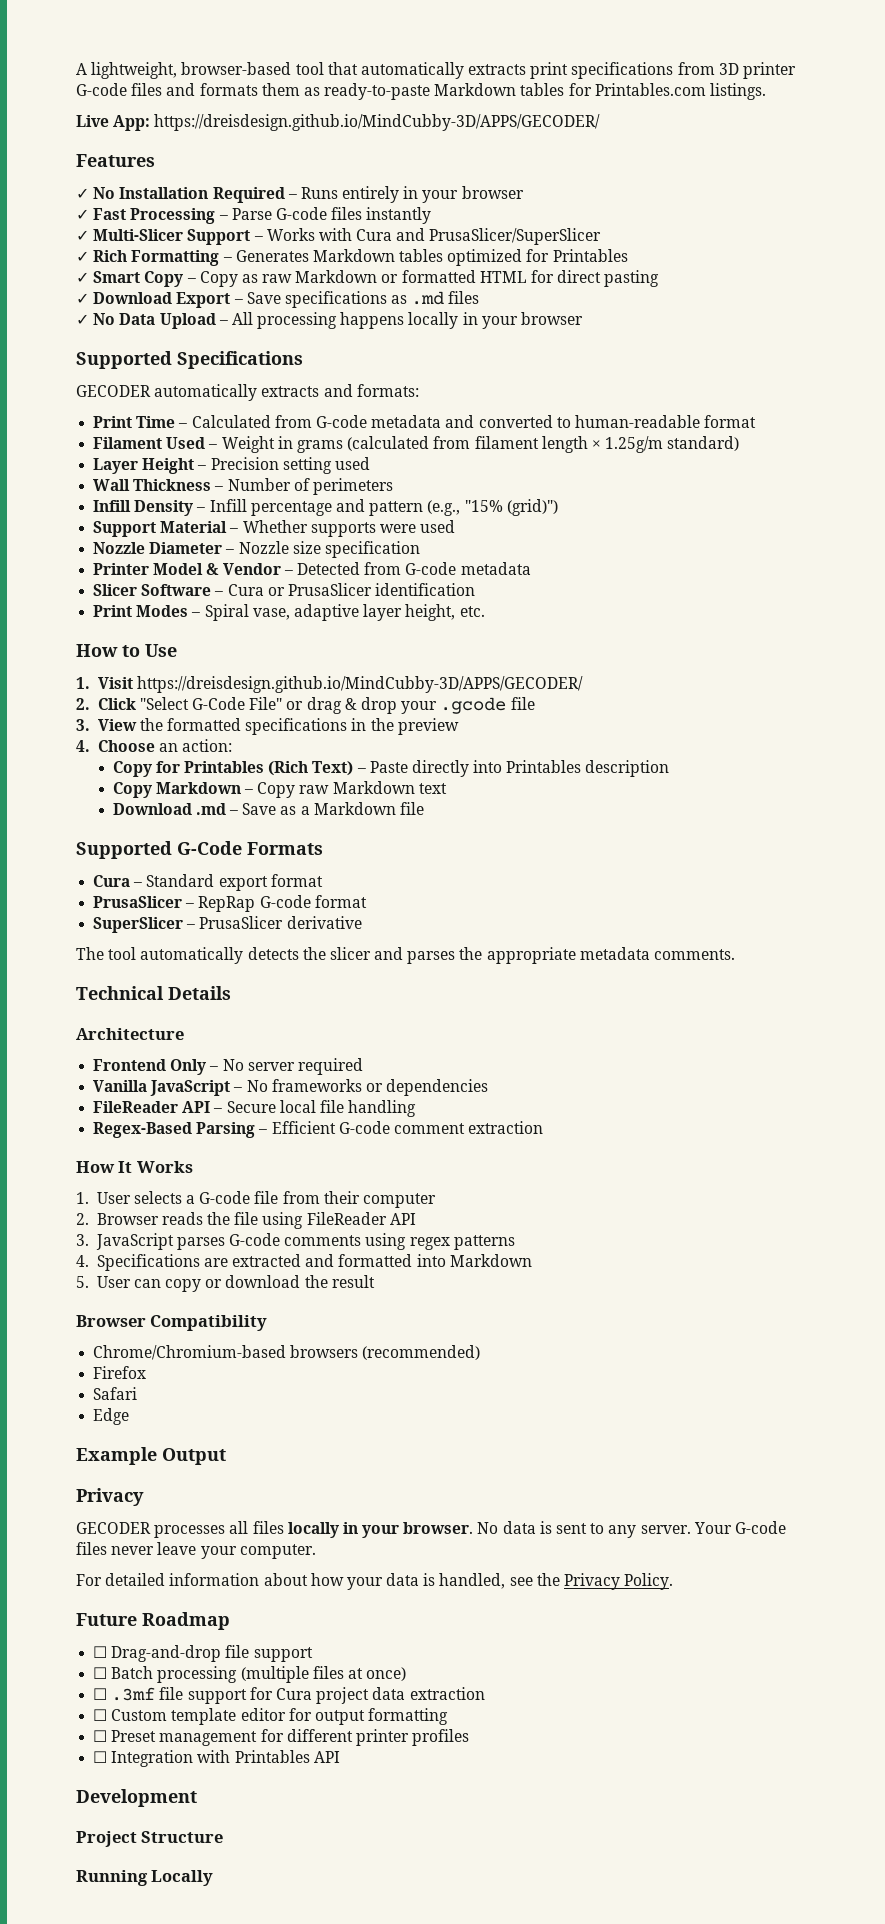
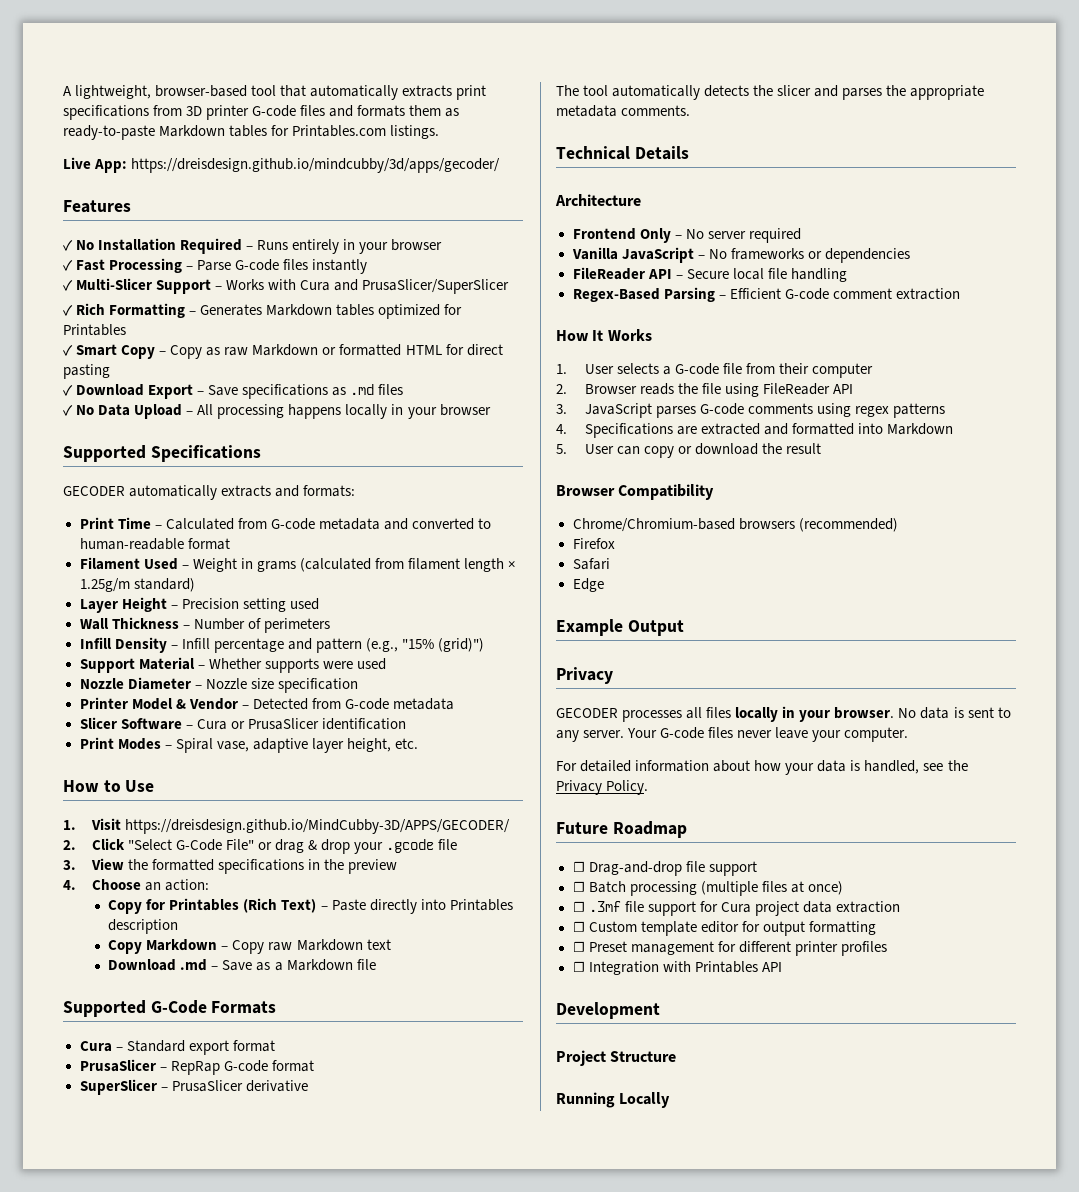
- Live App: https://dreisdesign.github.io/MindCubby-3D/APPS/GECODER/
+ Live App: https://dreisdesign.github.io/mindcubby/3d/apps/gecoder/

